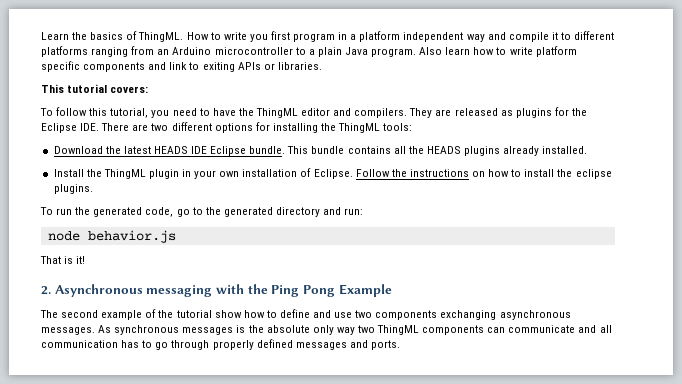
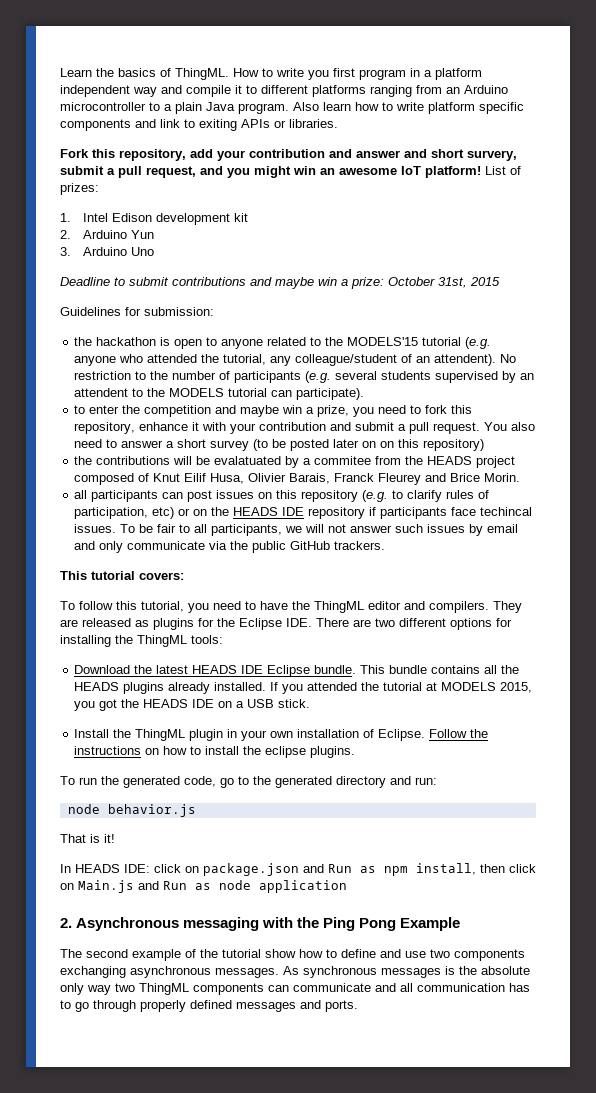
+ Fork this repository, add your contribution and answer and short survery, submit a pull request, and you might win an awesome IoT platform! List of prizes:
+ 1. Intel Edison development kit
+ 2. Arduino Yun
+ 3. Arduino Uno
+ Deadline to submit contributions and maybe win a prize: October 31st, 2015
+ Guidelines for submission:
+ the hackathon is open to anyone related to the MODELS'15 tutorial (e.g. anyone who attended the tutorial, any colleague/student of an attendent). No restriction to the number of participants (e.g. several students supervised by an attendent to the MODELS tutorial can participate).
+ to enter the competition and maybe win a prize, you need to fork this repository, enhance it with your contribution and submit a pull request. You also need to answer a short survey (to be posted later on on this repository)
+ the contributions will be evalatuated by a commitee from the HEADS project composed of Knut Eilif Husa, Olivier Barais, Franck Fleurey and Brice Morin.
+ all participants can post issues on this repository (e.g. to clarify rules of participation, etc) or on the HEADS IDE repository if participants face techincal issues. To be fair to all participants, we will not answer such issues by email and only communicate via the public GitHub trackers.
+ If you attended the tutorial at MODELS 2015, you got the HEADS IDE on a USB stick.
+ In HEADS IDE: click on package.json and Run as npm install, then click on Main.js and Run as node application

